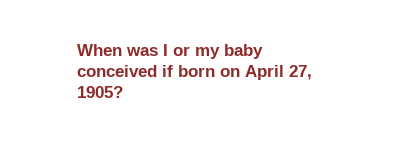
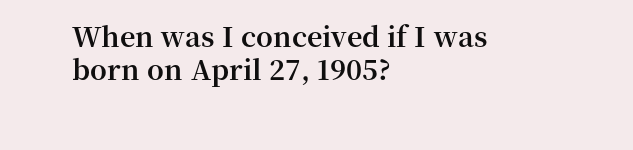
- When was I or my baby conceived if born on April 27, 1905?
+ When was I conceived if I was born on April 27, 1905?

